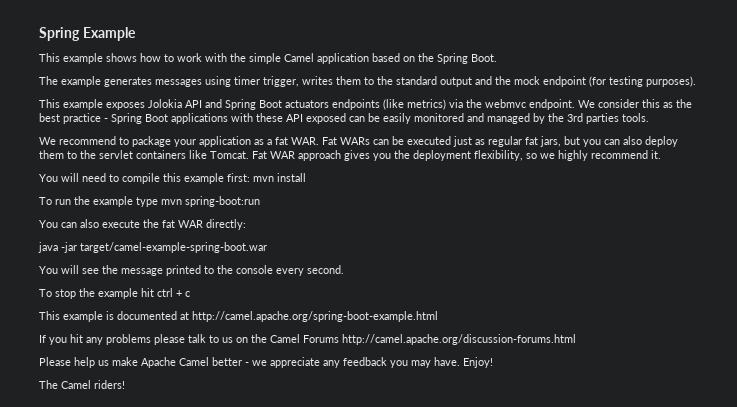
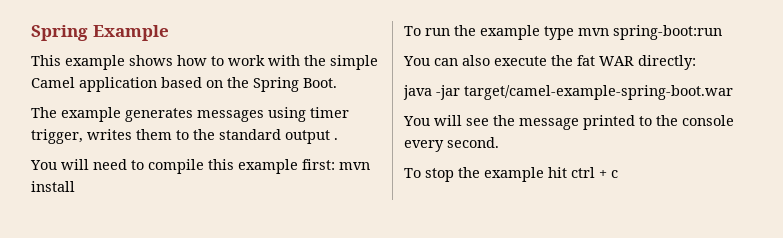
- The example generates messages using timer trigger, writes them to the standard output and the mock endpoint (for testing purposes).
- This example exposes Jolokia API and Spring Boot actuators endpoints (like metrics) via the webmvc endpoint. We consider this as the best practice - Spring Boot applications with these API exposed can be easily monitored and managed by the 3rd parties tools.
- We recommend to package your application as a fat WAR. Fat WARs can be executed just as regular fat jars, but you can also deploy them to the servlet containers like Tomcat. Fat WAR approach gives you the deployment flexibility, so we highly recommend it.
+ The example generates messages using timer trigger, writes them to the standard output .
- This example is documented at http://camel.apache.org/spring-boot-example.html
- If you hit any problems please talk to us on the Camel Forums http://camel.apache.org/discussion-forums.html
- Please help us make Apache Camel better - we appreciate any feedback you may have. Enjoy!
- The Camel riders!

